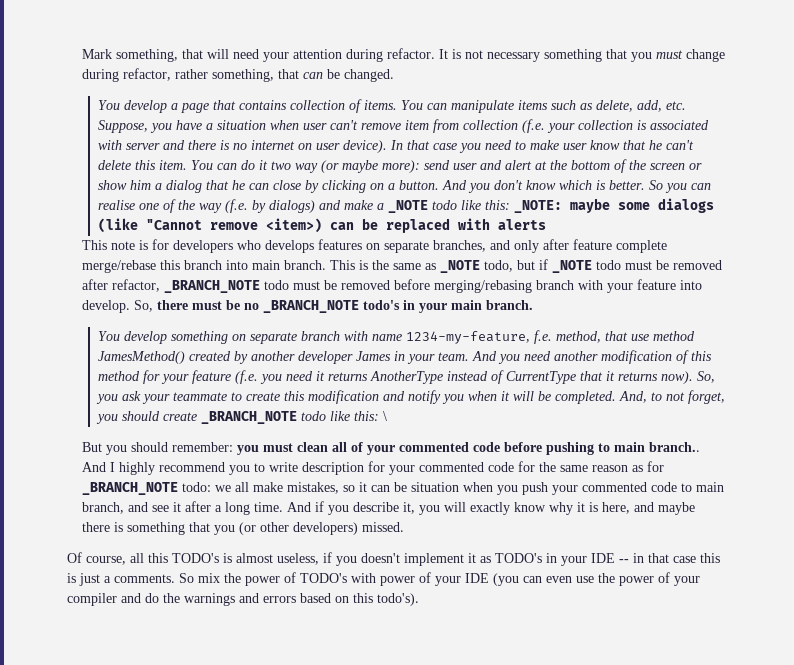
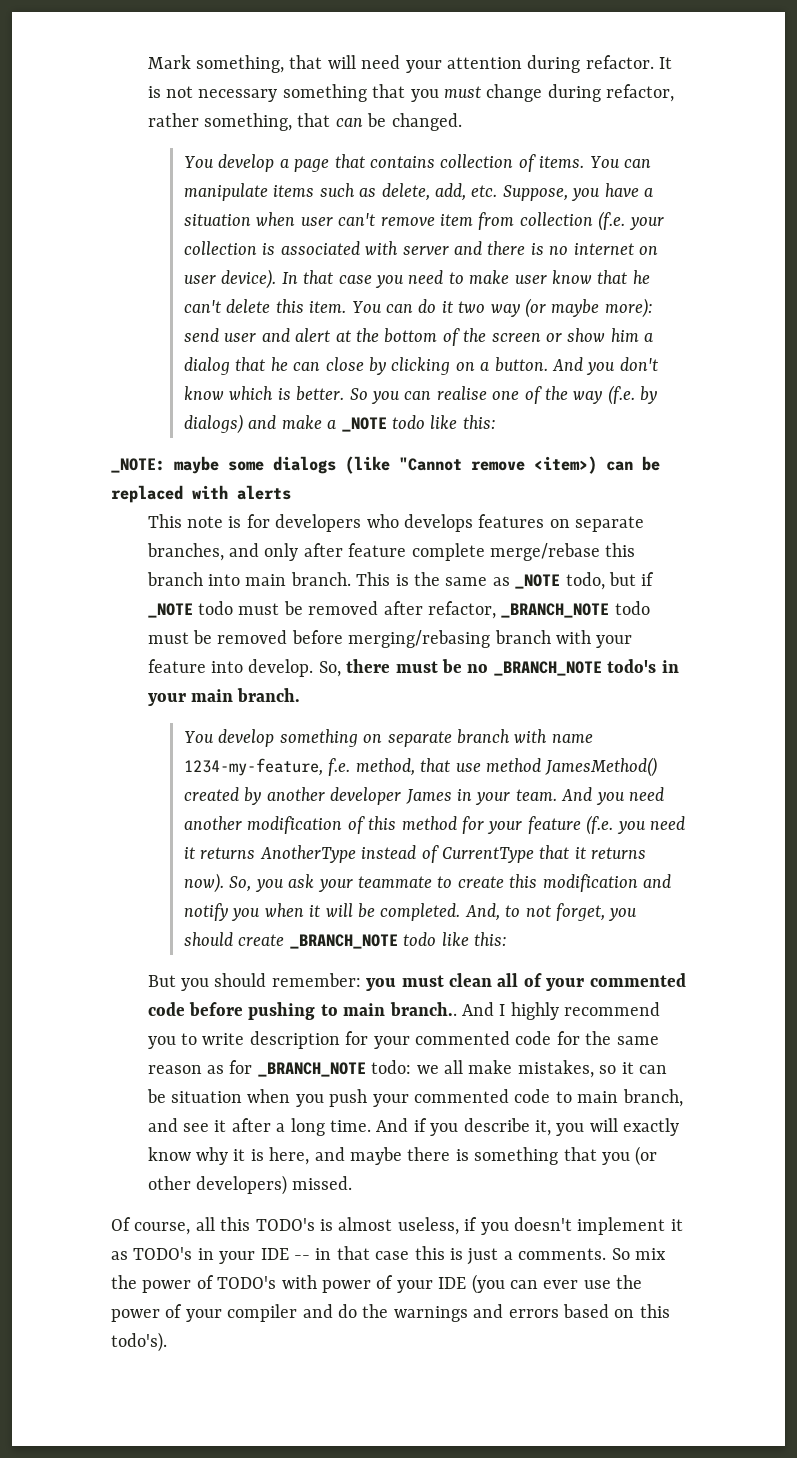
- So you can realise one of the way (f.e. by dialogs) and make a _NOTE todo like this: _NOTE: maybe some dialogs (like "Cannot remove <item>) can be replaced with alerts
+ So you can realise one of the way (f.e. by dialogs) and make a _NOTE todo like this:
+ _NOTE: maybe some dialogs (like "Cannot remove <item>) can be replaced with alerts
- And, to not forget, you should create _BRANCH_NOTE todo like this: \
+ And, to not forget, you should create _BRANCH_NOTE todo like this:
- So mix the power of TODO's with power of your IDE (you can even use the power of your compiler and do the warnings and errors based on this todo's).
+ So mix the power of TODO's with power of your IDE (you can ever use the power of your compiler and do the warnings and errors based on this todo's).

